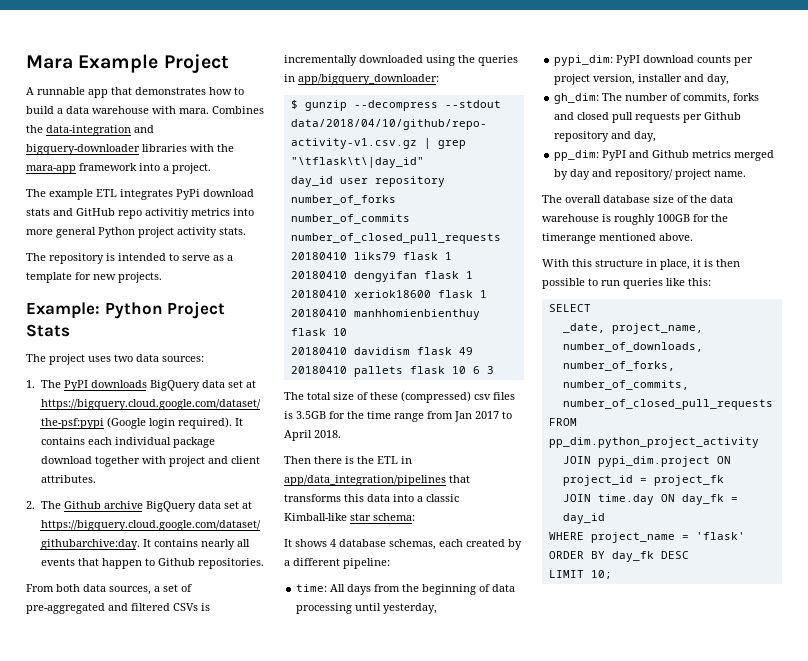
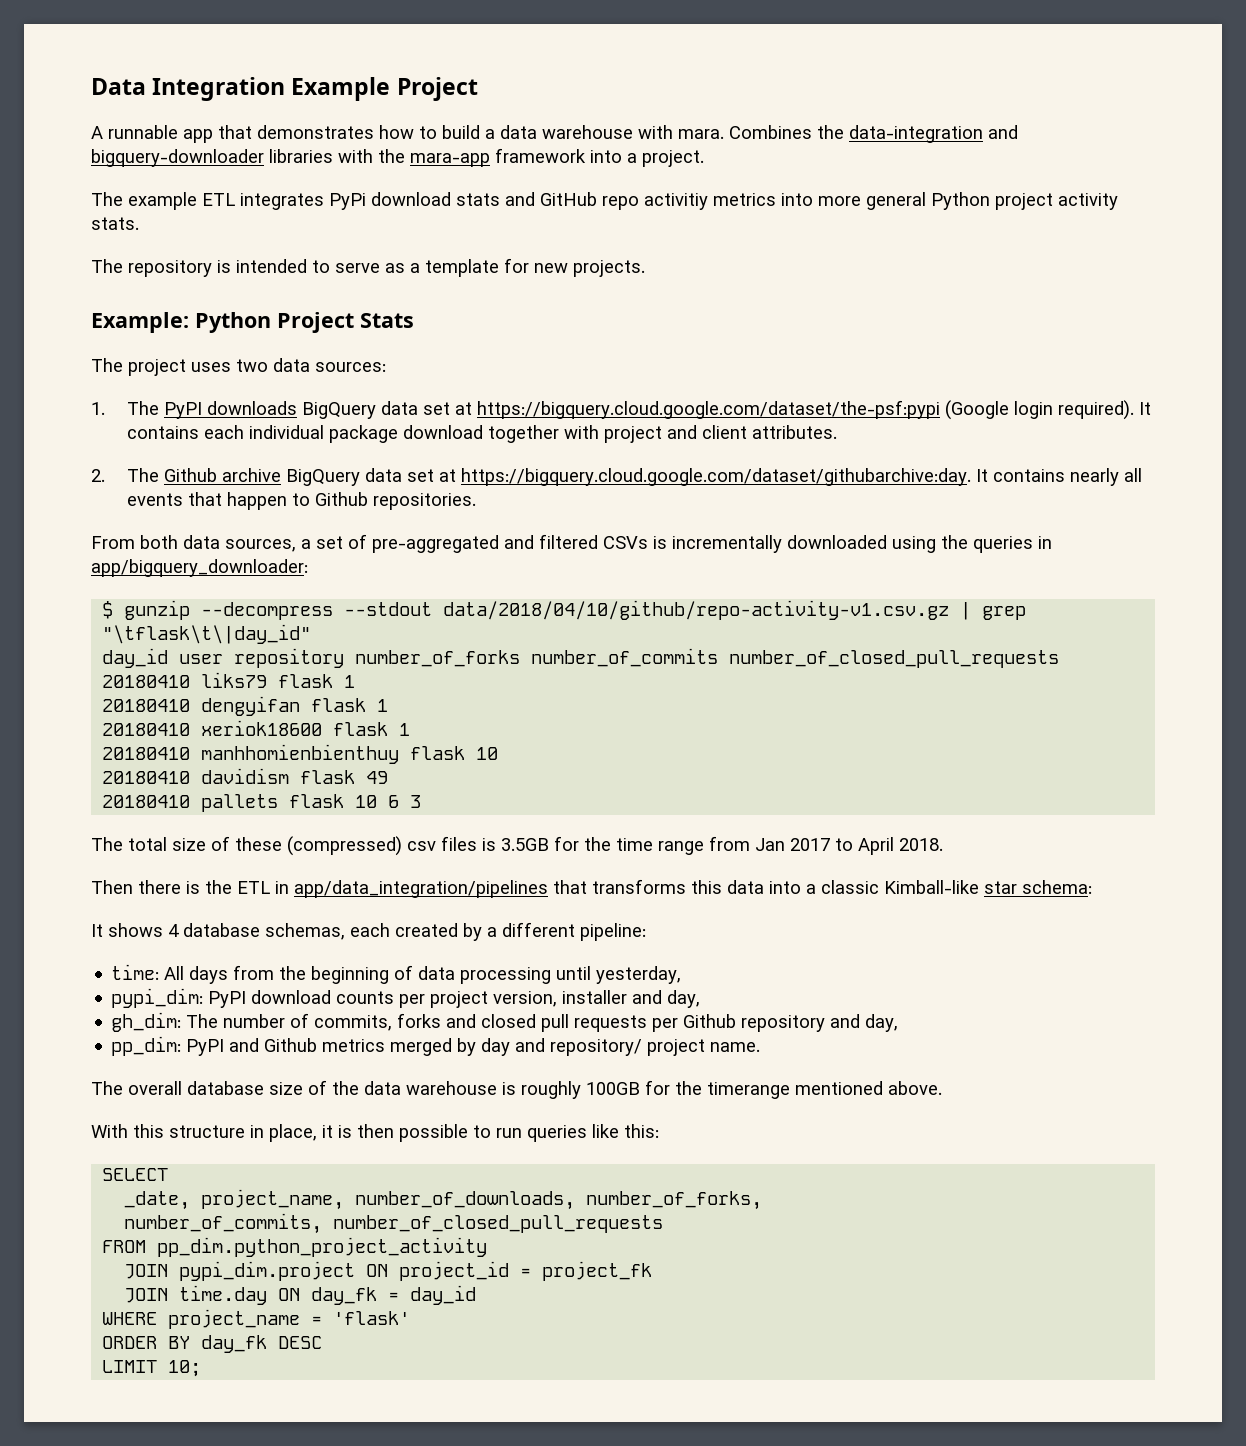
- Mara Example Project
+ Data Integration Example Project

